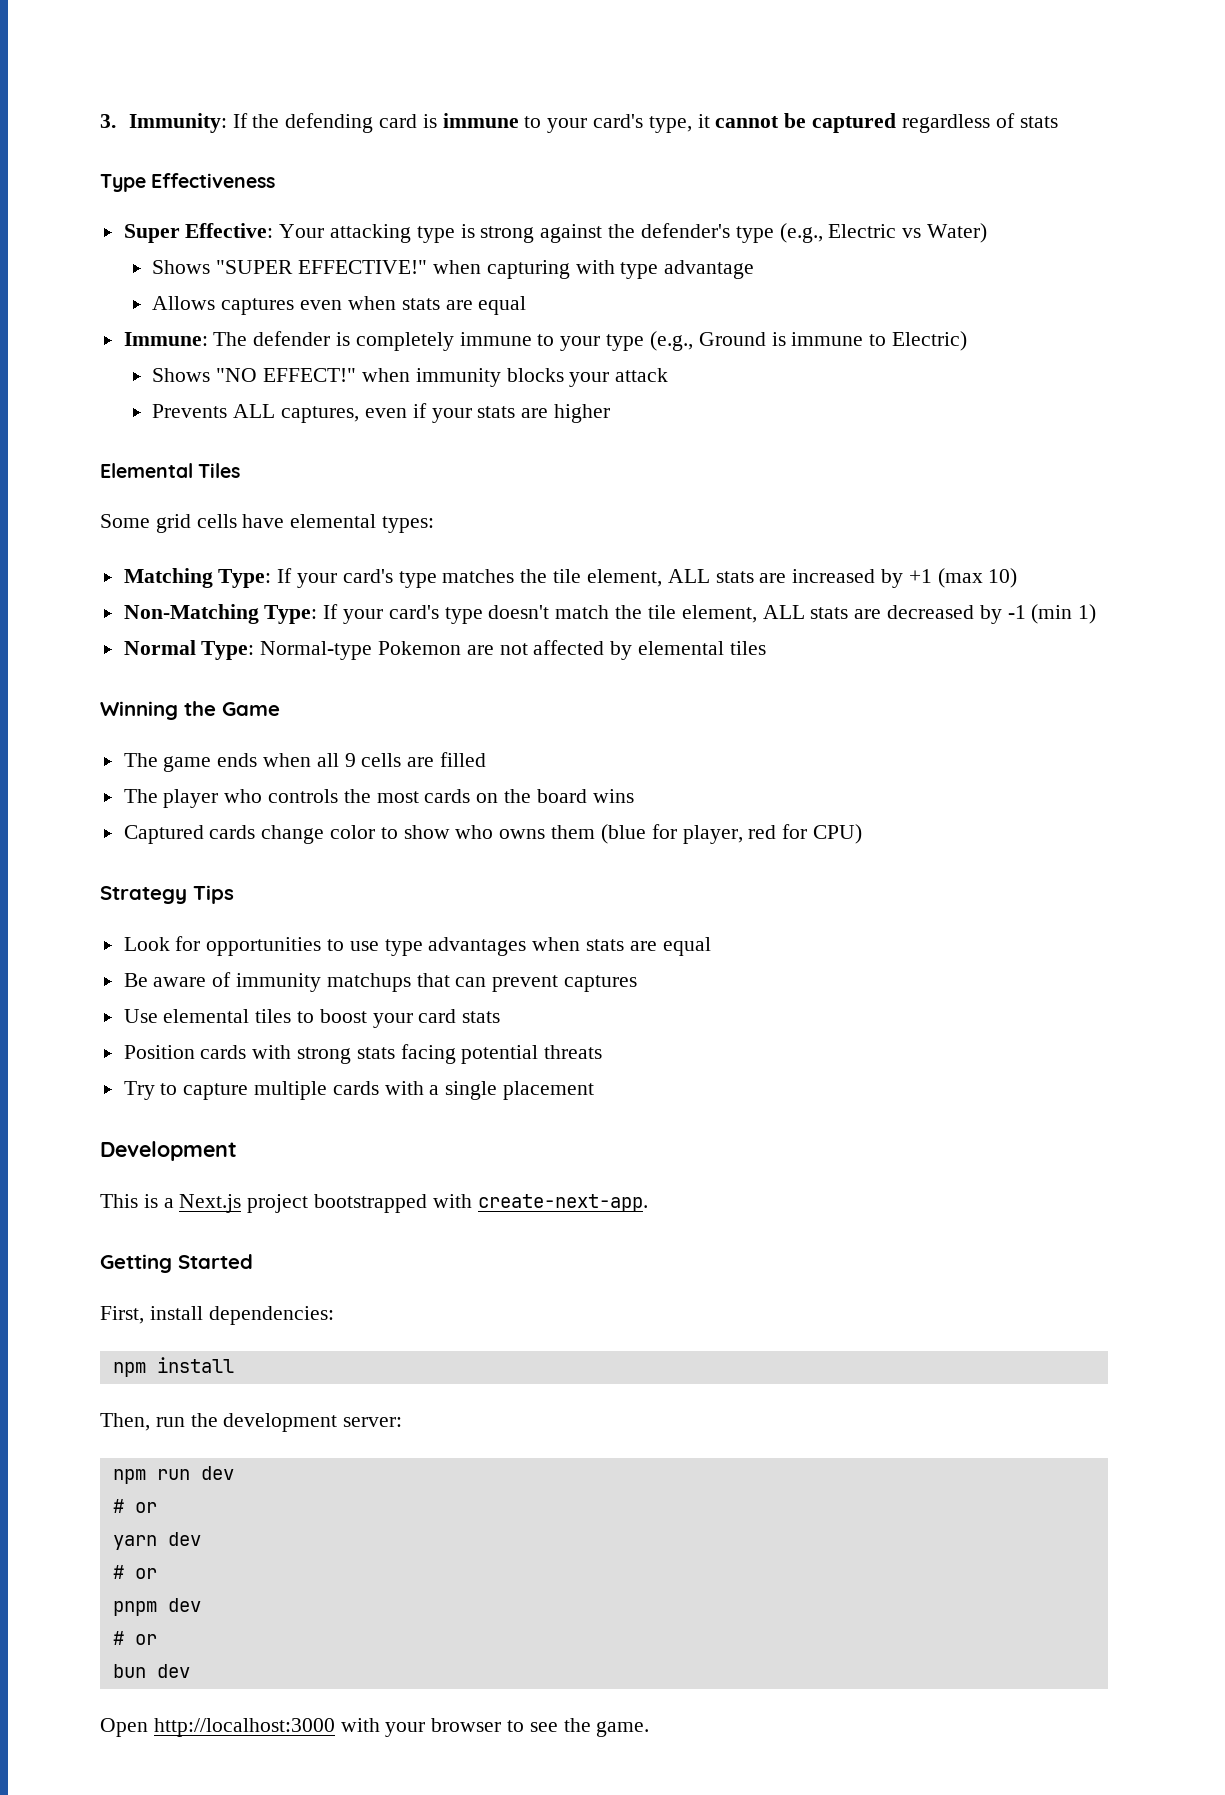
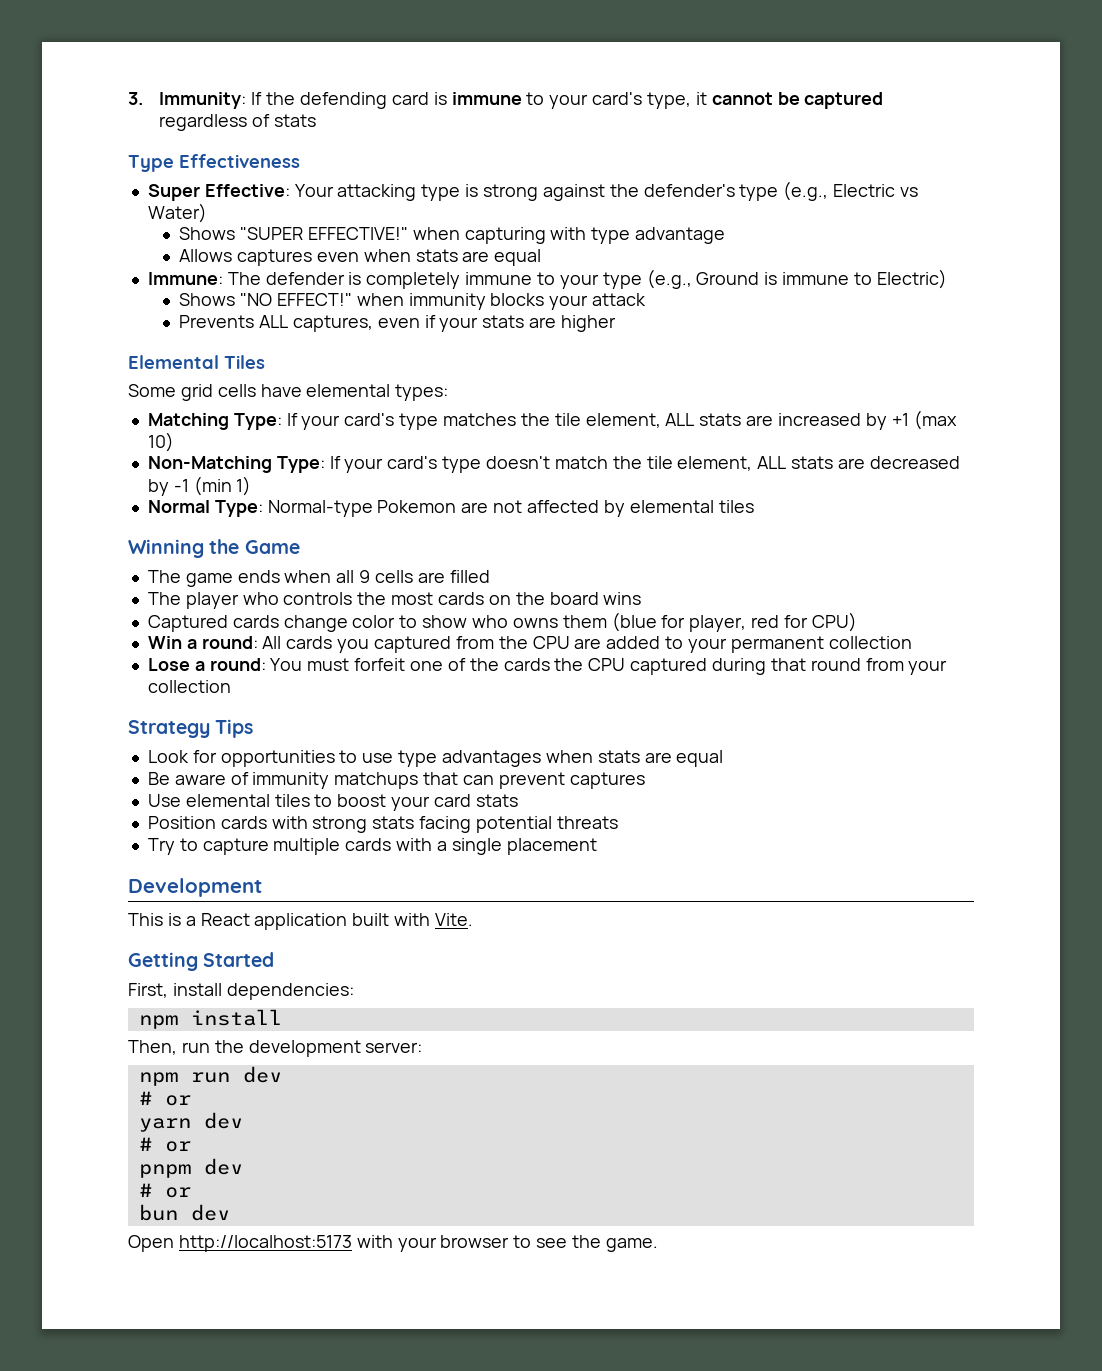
+ Win a round: All cards you captured from the CPU are added to your permanent collection
+ Lose a round: You must forfeit one of the cards the CPU captured during that round from your collection
- This is a Next.js project bootstrapped with create-next-app.
+ This is a React application built with Vite.
- Open http://localhost:3000 with your browser to see the game.
+ Open http://localhost:5173 with your browser to see the game.

